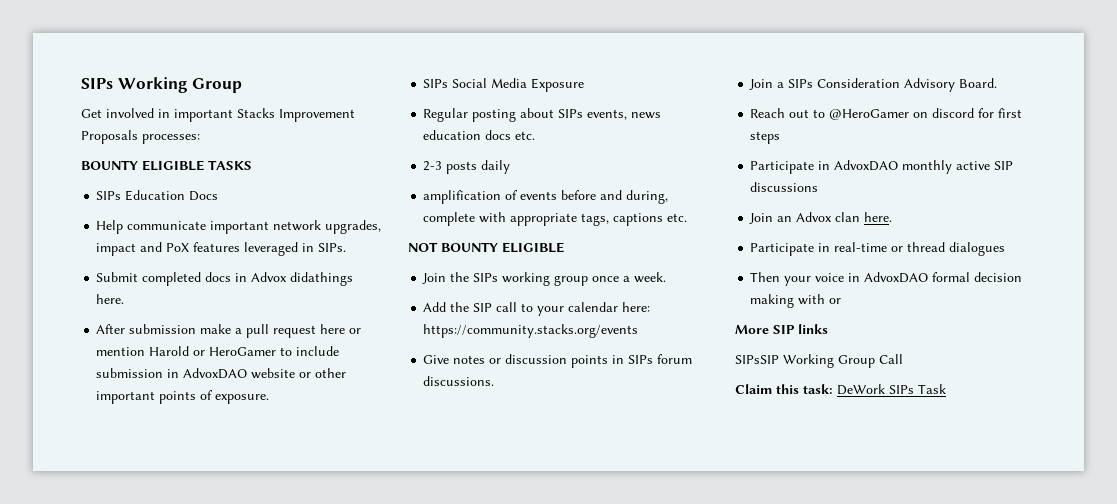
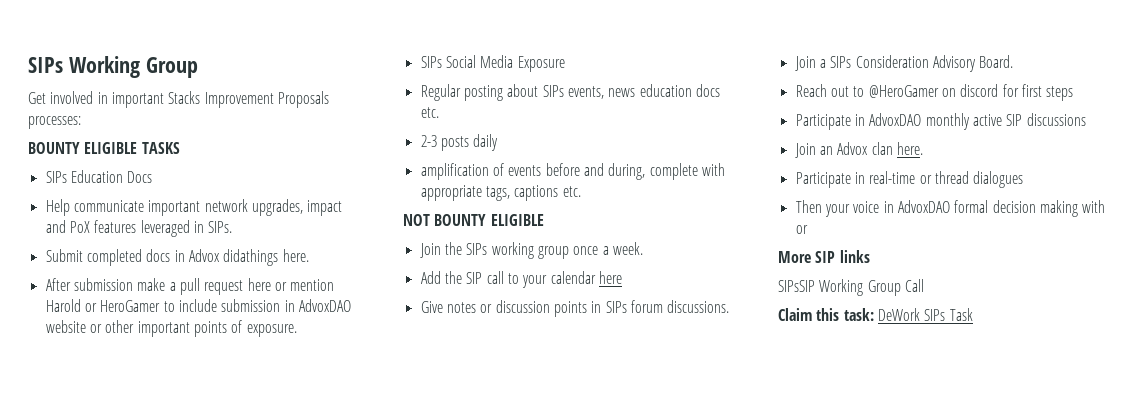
- Add the SIP call to your calendar here: https://community.stacks.org/events
+ Add the SIP call to your calendar here

